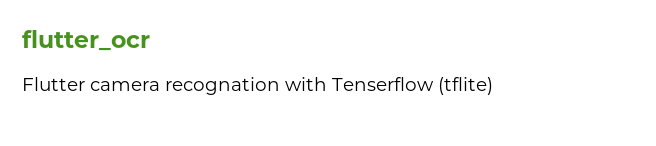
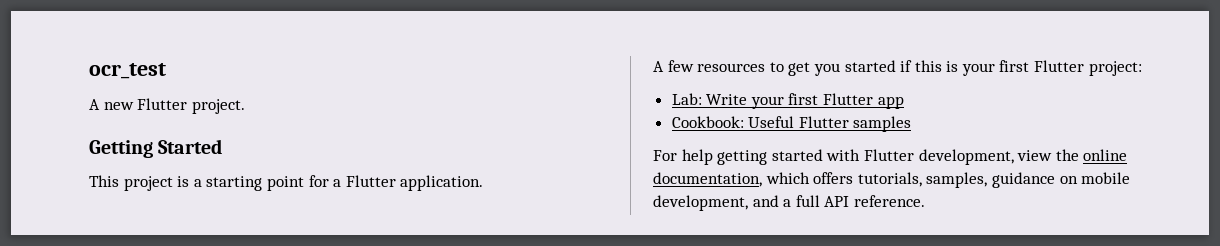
- flutter_ocr
- Flutter camera recognation with Tenserflow (tflite)
+ ocr_test
+ A new Flutter project.
+ Getting Started
+ This project is a starting point for a Flutter application.
+ A few resources to get you started if this is your first Flutter project:
+ Lab: Write your first Flutter app
+ Cookbook: Useful Flutter samples
+ For help getting started with Flutter development, view the online documentation, which offers tutorials, samples, guidance on mobile development, and a full API reference.

